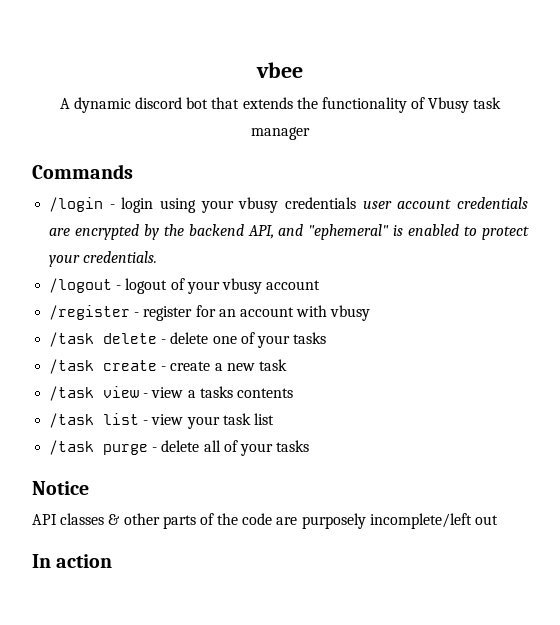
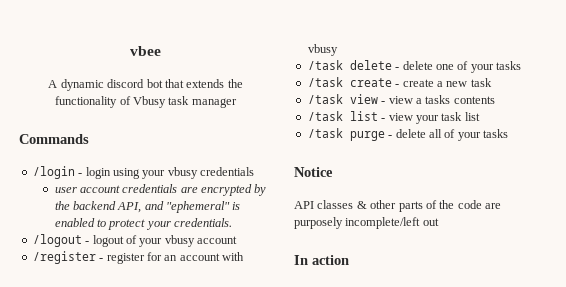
- /login - login using your vbusy credentials user account credentials are encrypted by the backend API, and "ephemeral" is enabled to protect your credentials.
+ /login - login using your vbusy credentials
+ user account credentials are encrypted by the backend API, and "ephemeral" is enabled to protect your credentials.

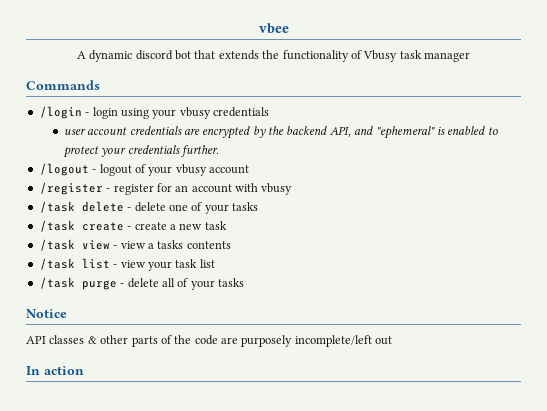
- user account credentials are encrypted by the backend API, and "ephemeral" is enabled to protect your credentials.
+ user account credentials are encrypted by the backend API, and "ephemeral" is enabled to protect your credentials further.

